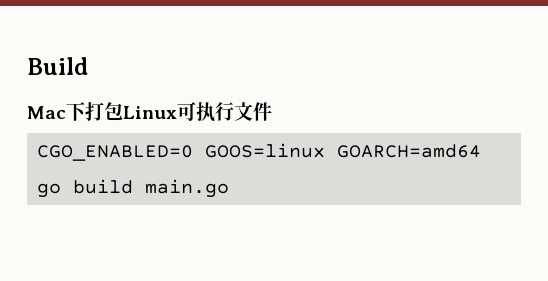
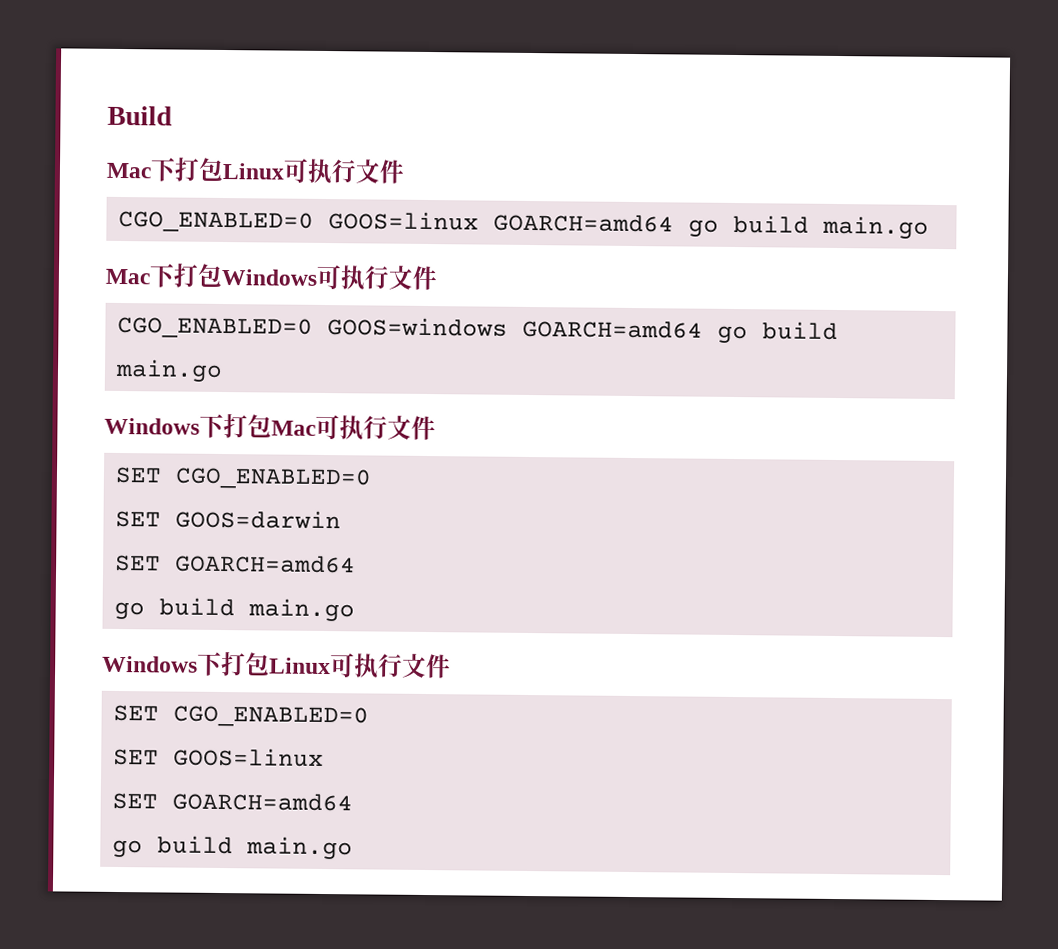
+ Mac下打包Windows可执行文件
+ CGO_ENABLED=0 GOOS=windows GOARCH=amd64 go build main.go
+ Windows下打包Mac可执行文件
+ SET CGO_ENABLED=0
+ SET GOOS=darwin
+ SET GOARCH=amd64
+ go build main.go
+ Windows下打包Linux可执行文件
+ SET CGO_ENABLED=0
+ SET GOOS=linux
+ SET GOARCH=amd64
+ go build main.go

